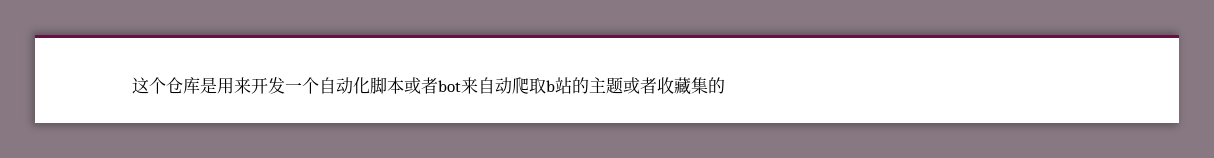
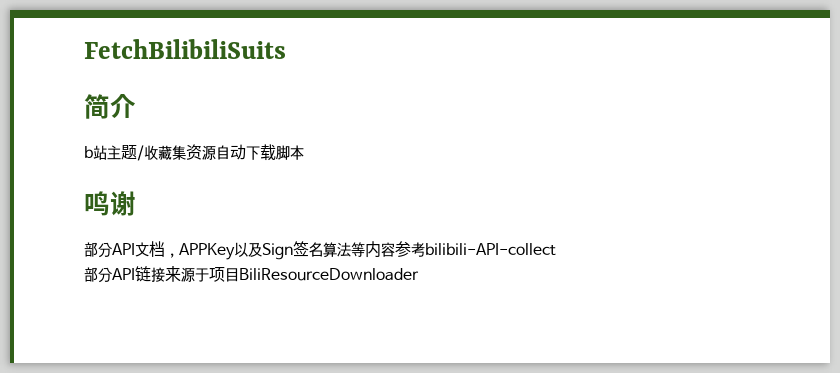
- 这个仓库是用来开发一个自动化脚本或者bot来自动爬取b站的主题或者收藏集的
+ FetchBilibiliSuits
+ 简介
+ b站主题/收藏集资源自动下载脚本
+ 鸣谢
+ 部分API文档，APPKey以及Sign签名算法等内容参考bilibili-API-collect
+ 部分API链接来源于项目BiliResourceDownloader

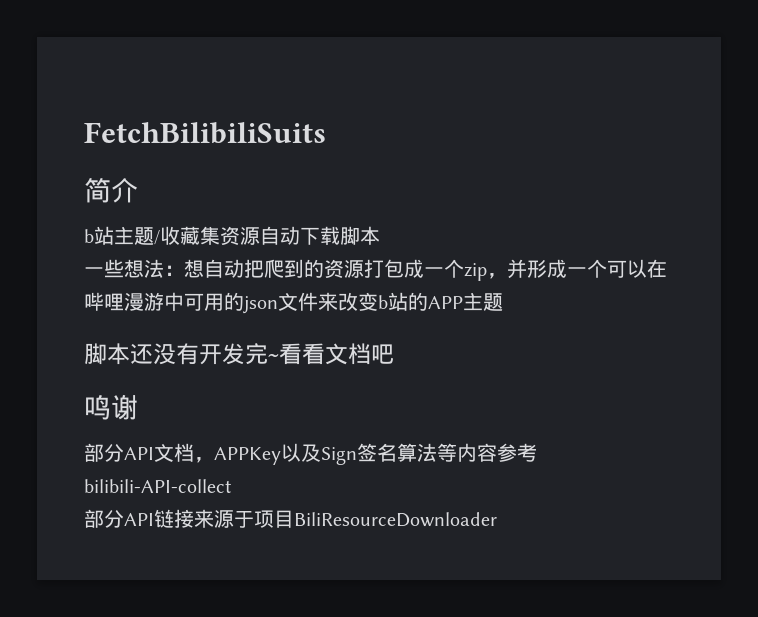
+ 一些想法：想自动把爬到的资源打包成一个zip，并形成一个可以在哔哩漫游中可用的json文件来改变b站的APP主题
+ 脚本还没有开发完~看看文档吧

